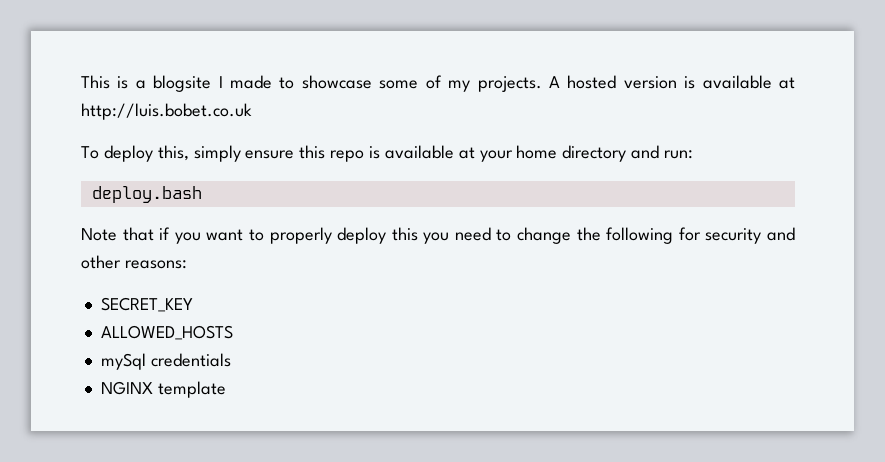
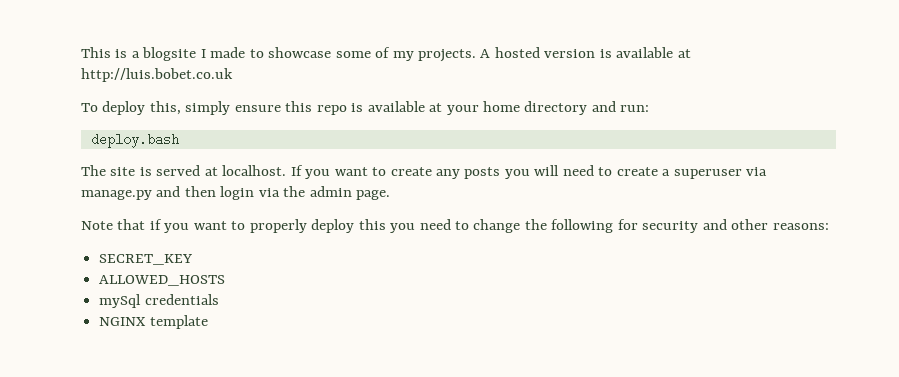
+ The site is served at localhost. If you want to create any posts you will need to create a superuser via manage.py and then login via the admin page.

